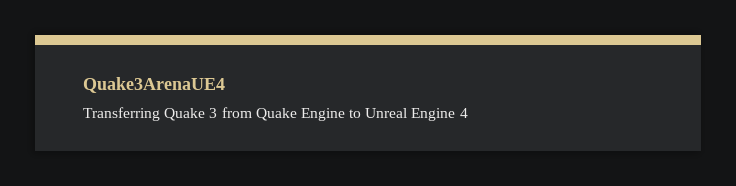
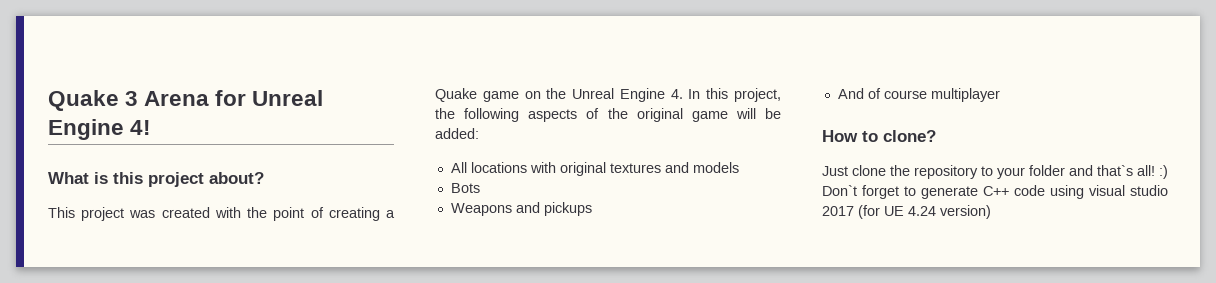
- Quake3ArenaUE4
- Transferring Quake 3 from Quake Engine to Unreal Engine 4
+ Quake 3 Arena for Unreal Engine 4!
+ What is this project about?
+ This project was created with the point of creating a Quake game on the Unreal Engine 4. In this project, the following aspects of the original game will be added:
+ All locations with original textures and models
+ Bots
+ Weapons and pickups
+ And of course multiplayer
+ How to clone?
+ Just clone the repository to your folder and that`s all! :) Don`t forget to generate C++ code using visual studio 2017 (for UE 4.24 version)

